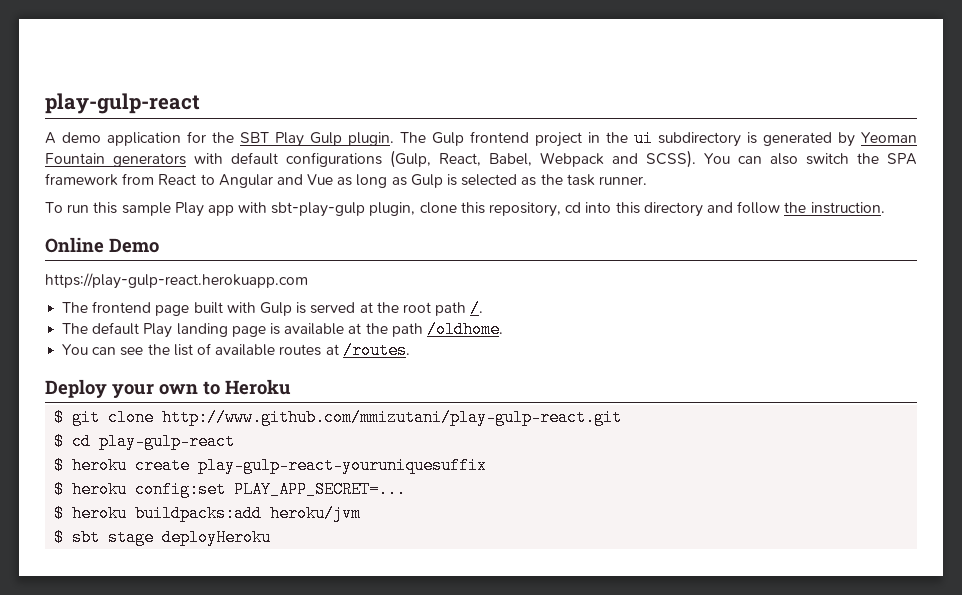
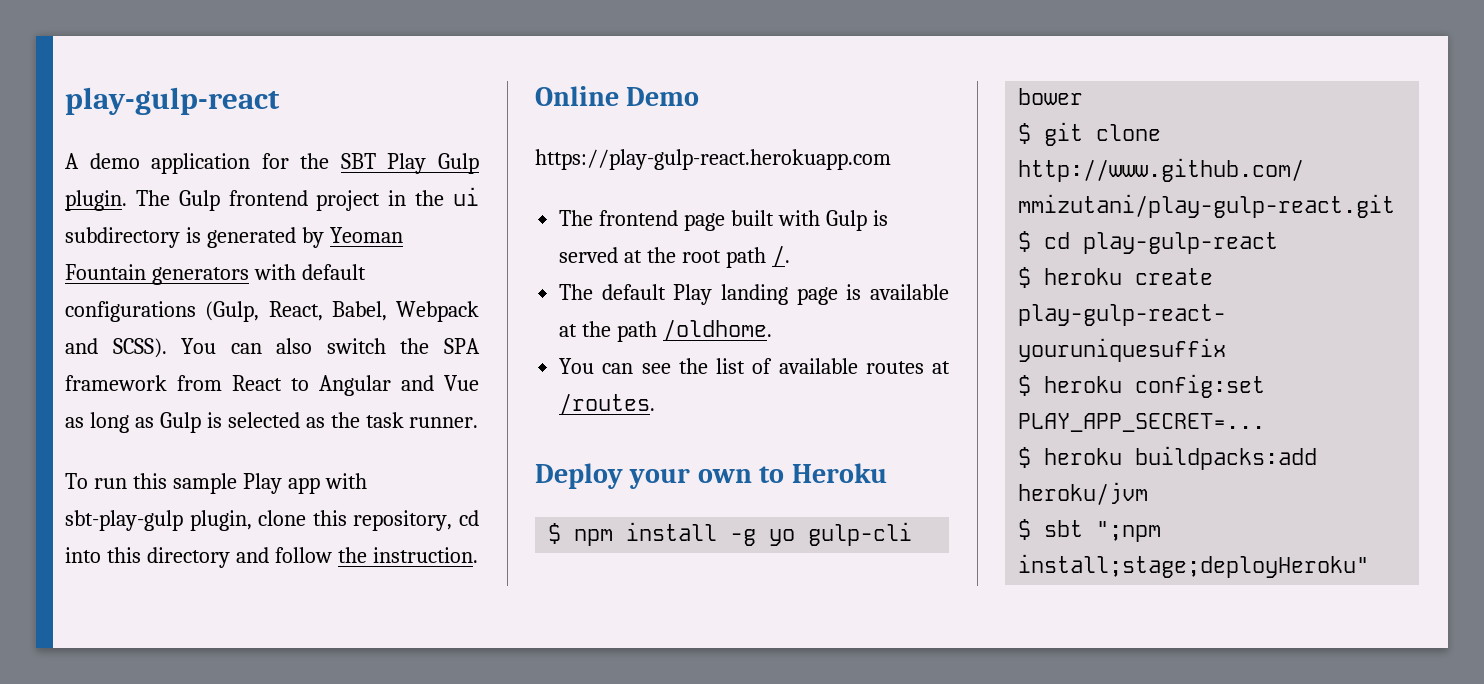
+ $ npm install -g yo gulp-cli bower
- $ sbt stage deployHeroku
+ $ sbt ";npm install;stage;deployHeroku"

